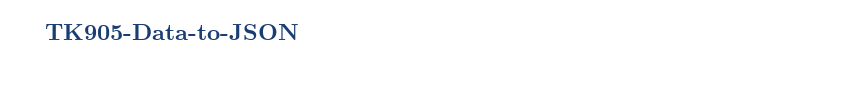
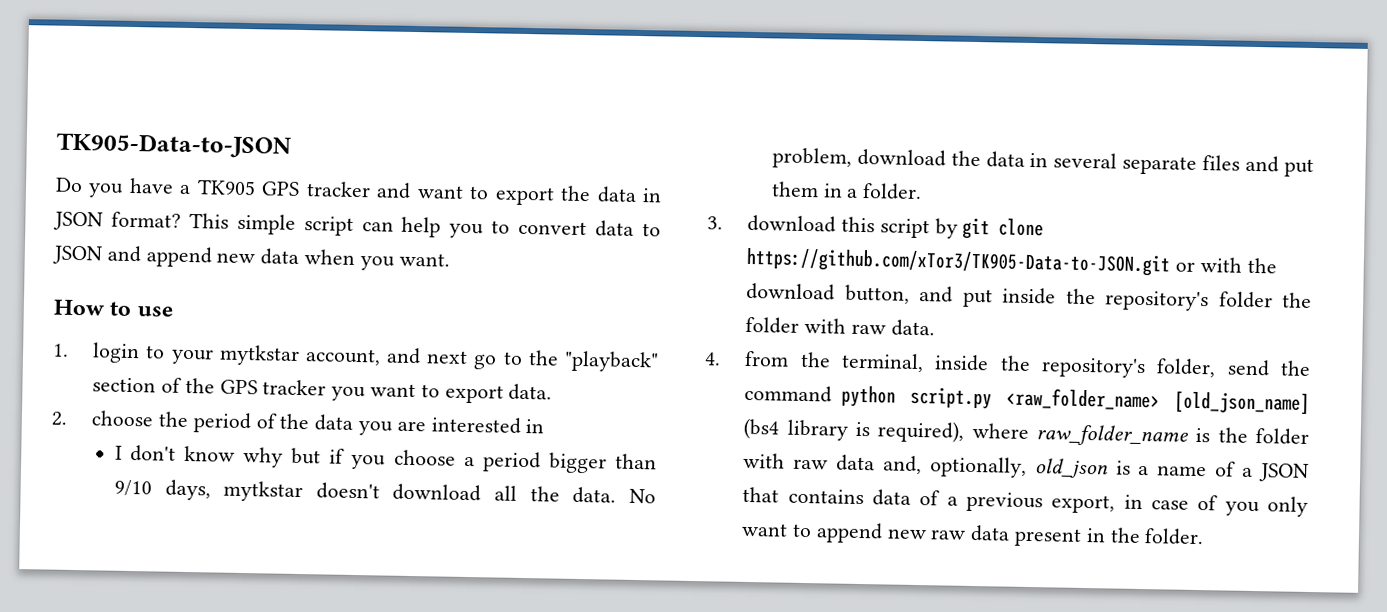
+ Do you have a TK905 GPS tracker and want to export the data in JSON format? This simple script can help you to convert data to JSON and append new data when you want.
+ How to use
+ 1. login to your mytkstar account, and next go to the "playback" section of the GPS tracker you want to export data.
+ 2. choose the period of the data you are interested in
+ I don't know why but if you choose a period bigger than 9/10 days, mytkstar doesn't download all the data. No problem, download the data in several separate files and put them in a folder.
+ 3. download this script by git clone https://github.com/xTor3/TK905-Data-to-JSON.git or with the download button, and put inside the repository's folder the folder with raw data.
+ 4. from the terminal, inside the repository's folder, send the command python script.py <raw_folder_name> [old_json_name] (bs4 library is required), where raw_folder_name is the folder with raw data and, optionally, old_json is a name of a JSON that contains data of a previous export, in case of you only want to append new raw data present in the folder.

